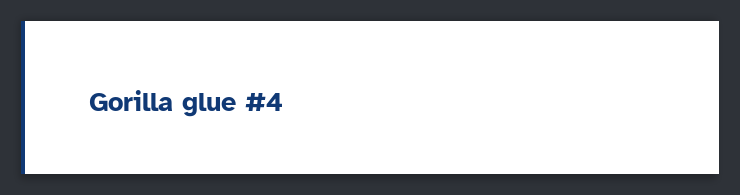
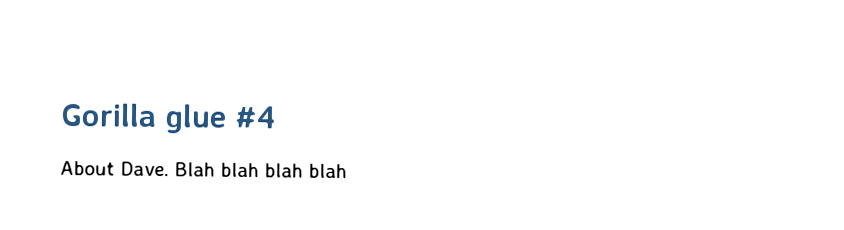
+ About Dave. Blah blah blah blah

